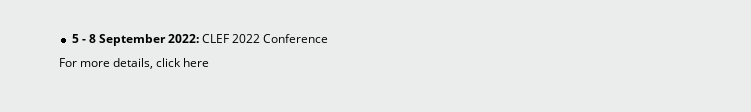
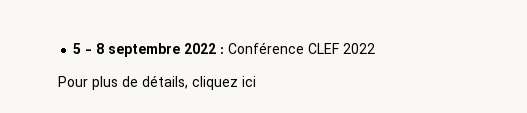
- 5 - 8 September 2022: CLEF 2022 Conference
- For more details, click here
+ 5 - 8 septembre 2022 : Conférence CLEF 2022
+ Pour plus de détails, cliquez ici

